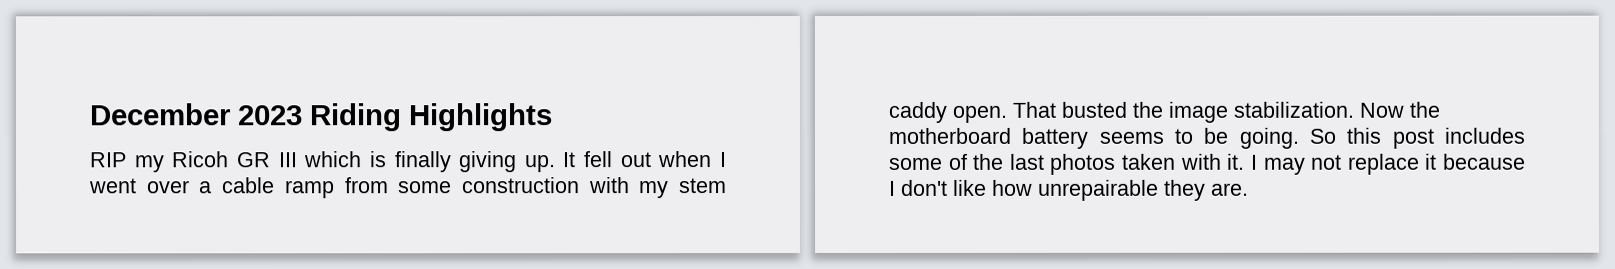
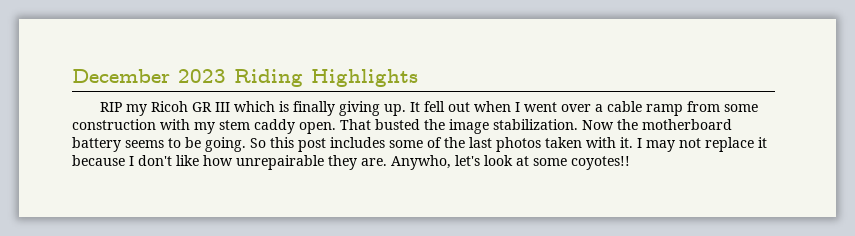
+ Anywho, let's look at some coyotes!!

